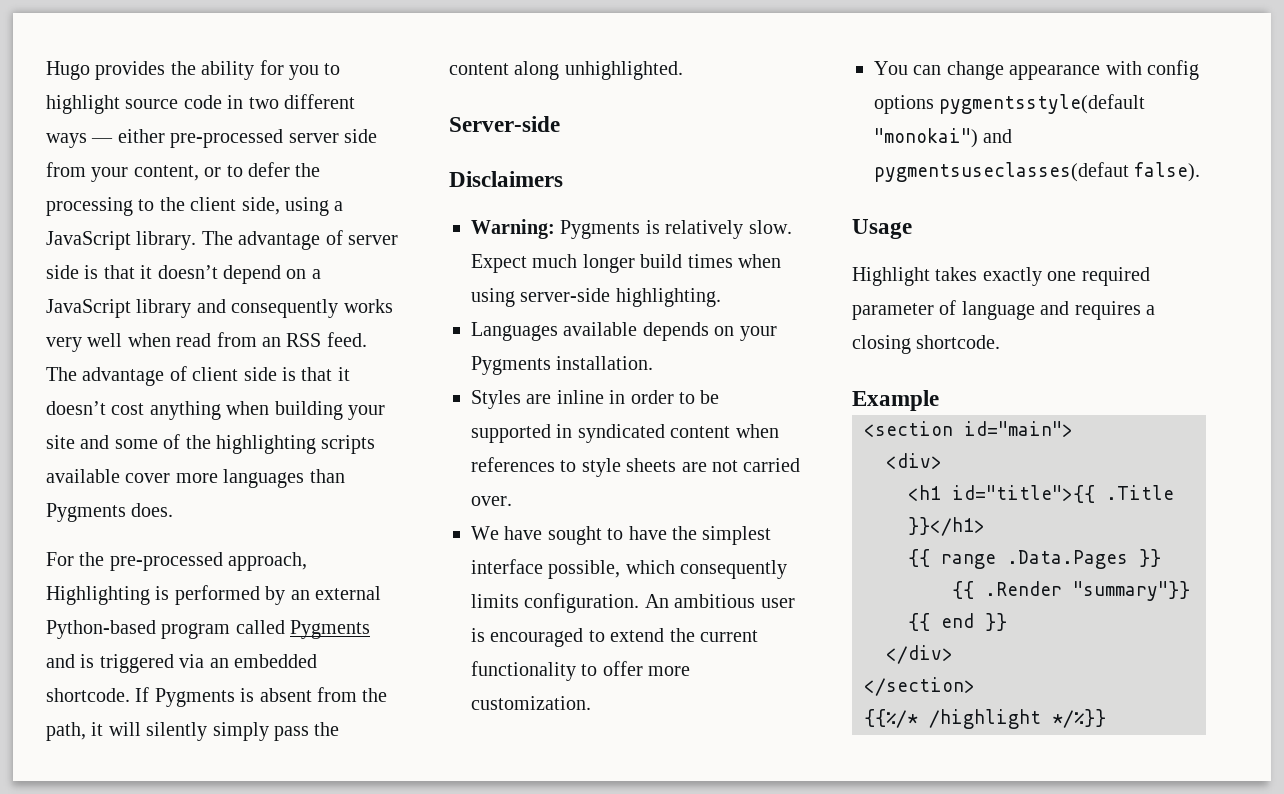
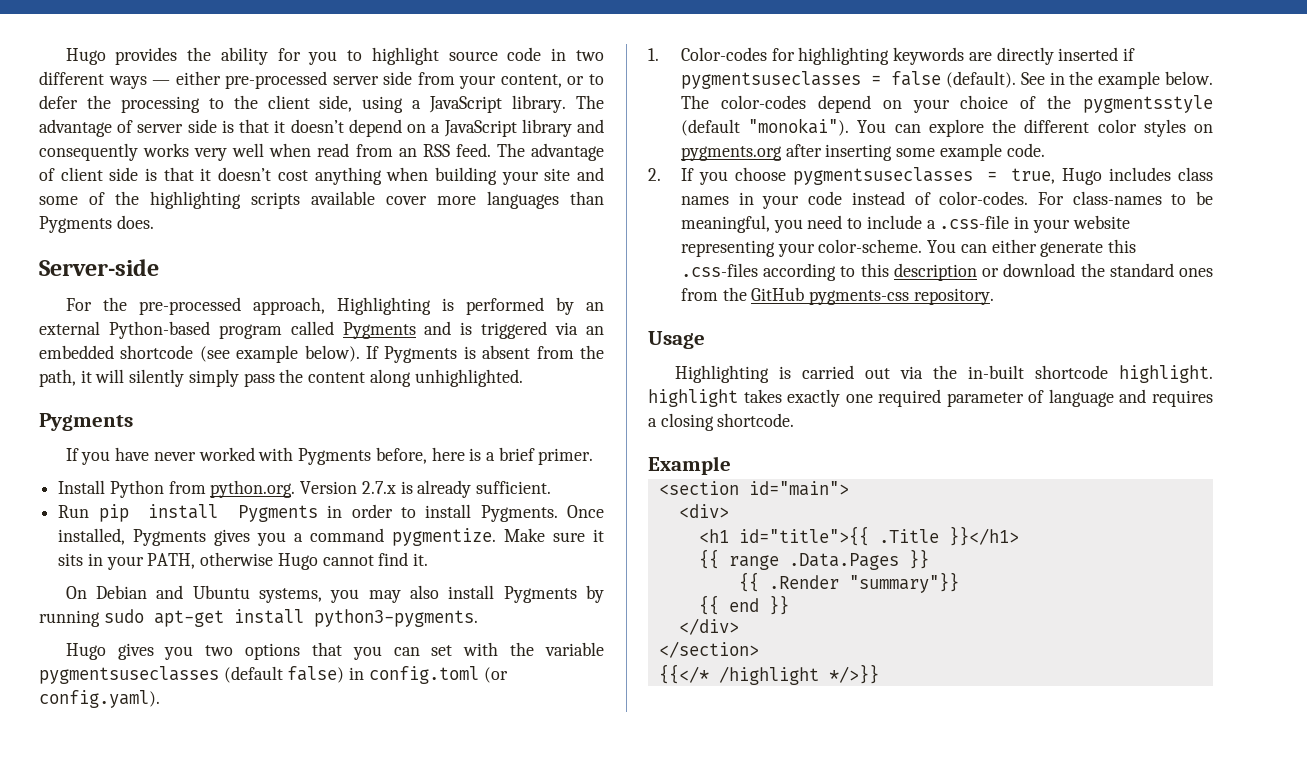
+ Server-side
- For the pre-processed approach, Highlighting is performed by an external Python-based program called Pygments and is triggered via an embedded shortcode.
+ For the pre-processed approach, Highlighting is performed by an external Python-based program called Pygments and is triggered via an embedded shortcode (see example below).
  If Pygments is absent from the path, it will silently simply pass the content along unhighlighted.
- Server-side
- Disclaimers
- Warning: Pygments is relatively slow. Expect much longer build times when using server-side highlighting.
- Languages available depends on your Pygments installation.
- Styles are inline in order to be supported in syndicated content when references to style sheets are not carried over.
- We have sought to have the simplest interface possible, which consequently limits configuration. An ambitious user is encouraged to extend the current functionality to offer more customization.
- You can change appearance with config options pygmentsstyle(default "monokai") and pygmentsuseclasses(defaut false).
+ Pygments
+ If you have never worked with Pygments before, here is a brief primer.
+ Install Python from python.org. Version 2.7.x is already sufficient.
+ Run pip install Pygments in order to install Pygments. Once installed, Pygments gives you a command pygmentize. Make sure it sits in your PATH, otherwise Hugo cannot find it.
+ On Debian and Ubuntu systems, you may also install Pygments by running sudo apt-get install python3-pygments.
+ Hugo gives you two options that you can set with the variable pygmentsuseclasses (default false) in config.toml (or config.yaml).
+ 1. Color-codes for highlighting keywords are directly inserted if pygmentsuseclasses = false (default). See in the example below. The color-codes depend on your choice of the pygmentsstyle (default "monokai"). You can explore the different color styles on pygments.org after inserting some example code.
+ 2. If you choose pygmentsuseclasses = true, Hugo includes class names in your code instead of color-codes. For class-names to be meaningful, you need to include a .css-file in your website representing your color-scheme. You can either generate this .css-files according to this description or download the standard ones from the GitHub pygments-css repository.
  Usage
- Highlight takes exactly one required parameter of language and requires a closing shortcode.
+ Highlighting is carried out via the in-built shortcode highlight. highlight takes exactly one required parameter of language and requires a closing shortcode.
- {{%/* /highlight */%}}
+ {{</* /highlight */>}}

